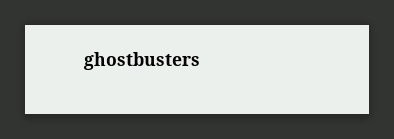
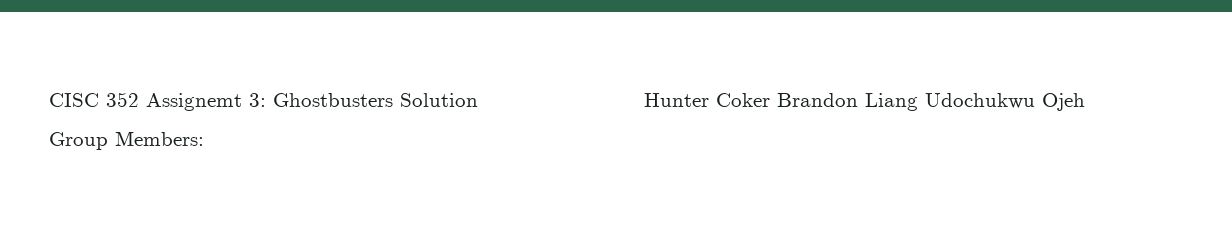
- ghostbusters
+ CISC 352 Assignemt 3: Ghostbusters Solution
+ Group Members:
+ Hunter Coker Brandon Liang Udochukwu Ojeh

